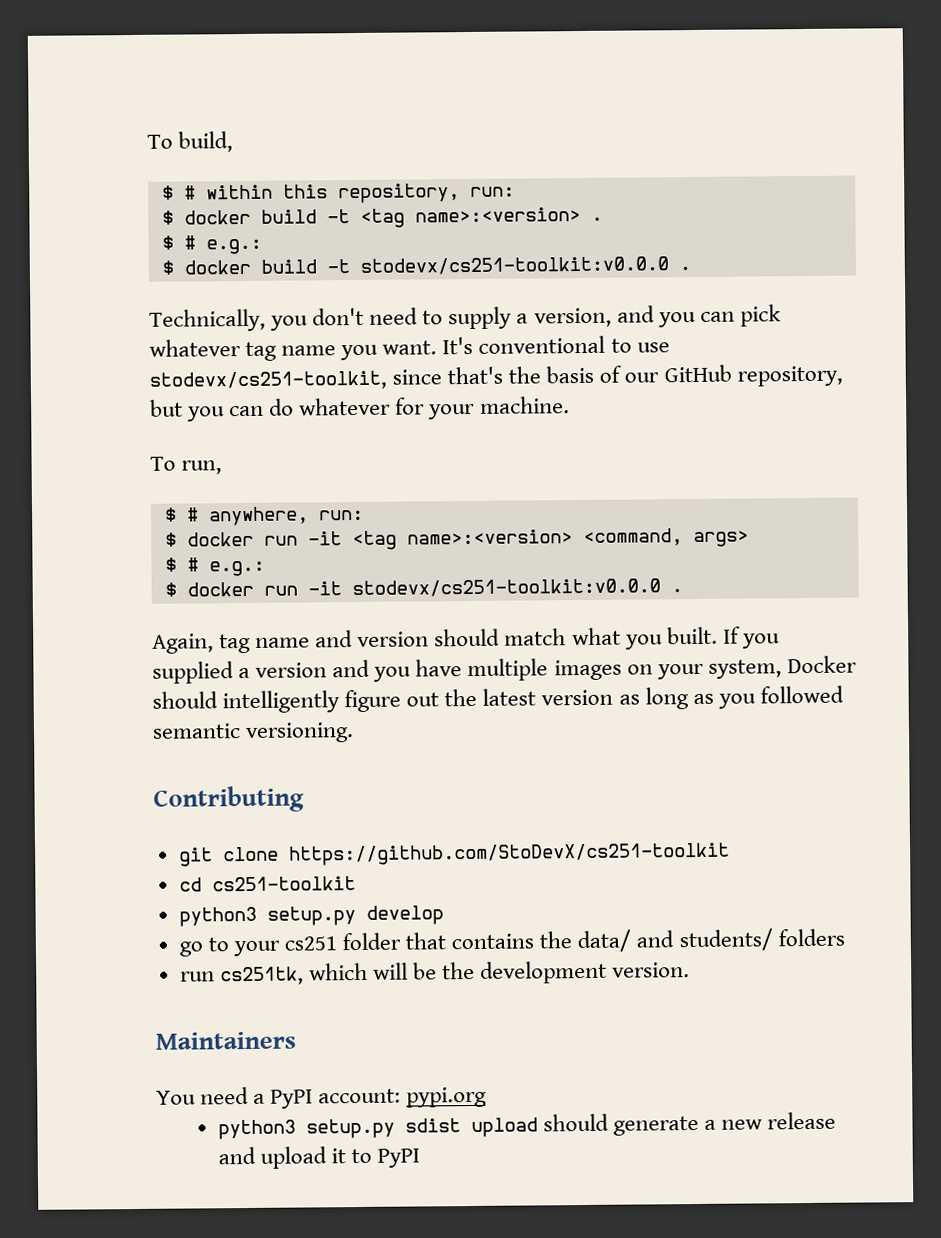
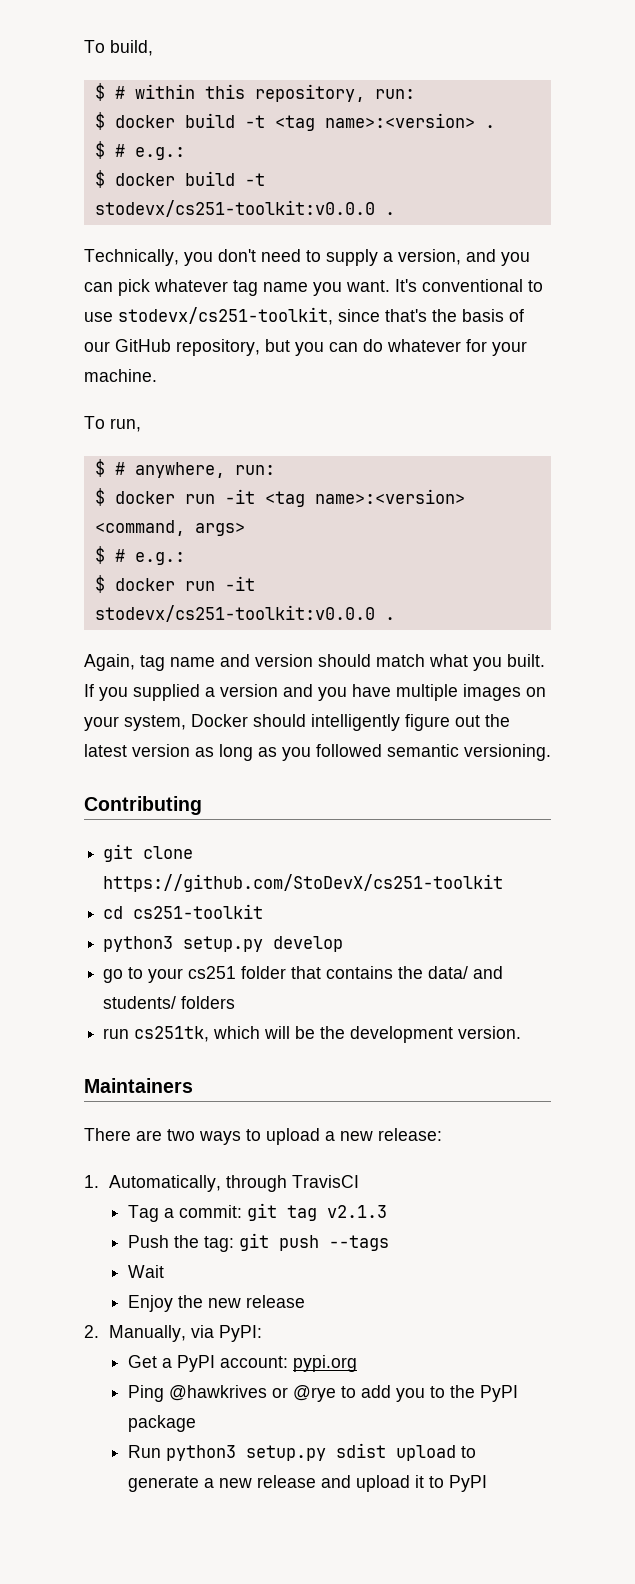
- You need a PyPI account: pypi.org
- python3 setup.py sdist upload should generate a new release and upload it to PyPI
+ There are two ways to upload a new release:
+ 1. Automatically, through TravisCI
+ Tag a commit: git tag v2.1.3
+ Push the tag: git push --tags
+ Wait
+ Enjoy the new release
+ 2. Manually, via PyPI:
+ Get a PyPI account: pypi.org
+ Ping @hawkrives or @rye to add you to the PyPI package
+ Run python3 setup.py sdist upload to generate a new release and upload it to PyPI

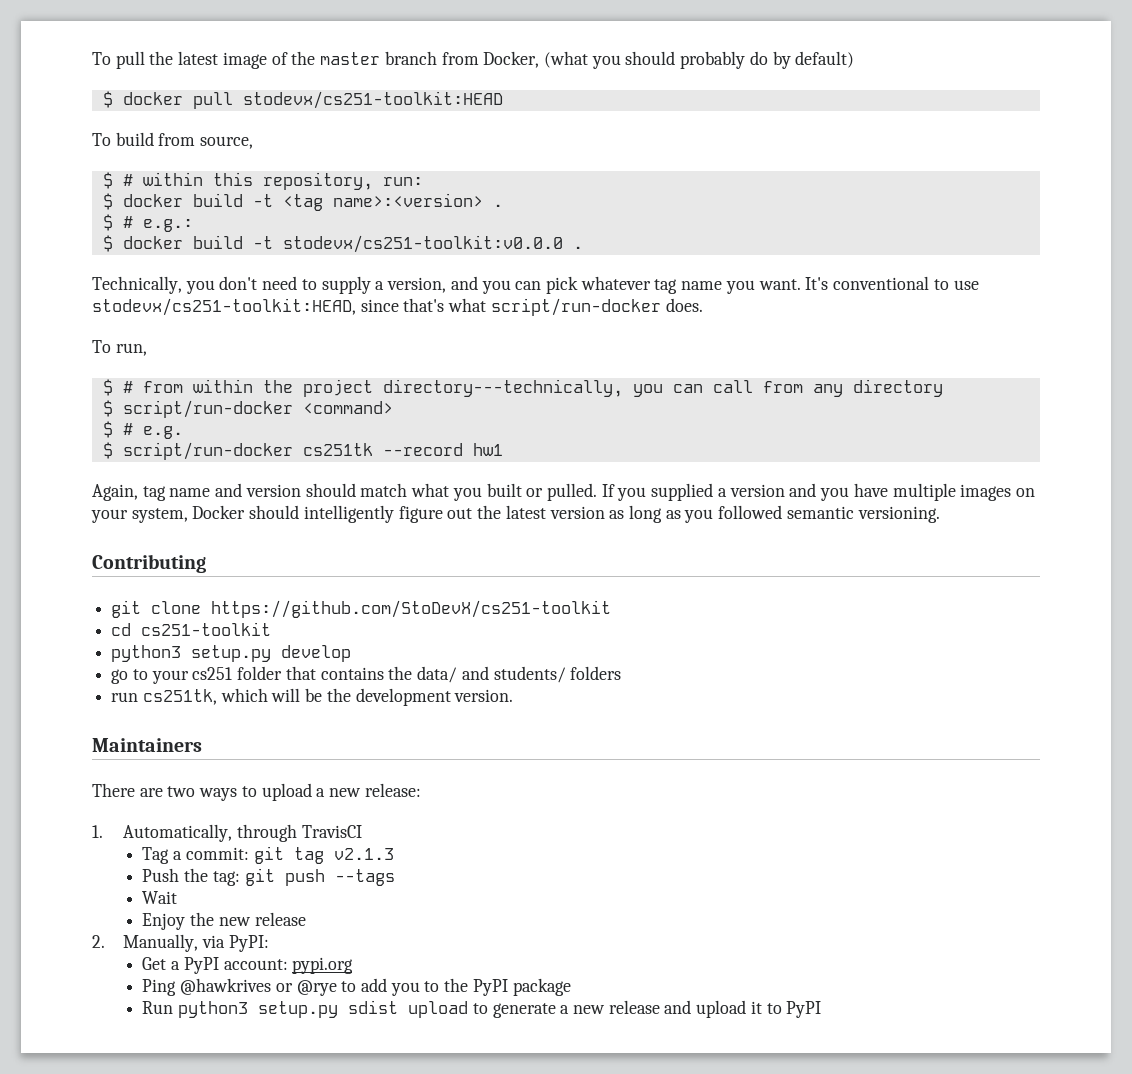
- To build,
+ To pull the latest image of the master branch from Docker, (what you should probably do by default)
+ $ docker pull stodevx/cs251-toolkit:HEAD
+ To build from source,
- It's conventional to use stodevx/cs251-toolkit, since that's the basis of our GitHub repository, but you can do whatever for your machine.
+ It's conventional to use stodevx/cs251-toolkit:HEAD, since that's what script/run-docker does.
  To run,
- $ # anywhere, run:
- $ docker run -it <tag name>:<version> <command, args>
- $ # e.g.:
- $ docker run -it stodevx/cs251-toolkit:v0.0.0 .
+ $ # from within the project directory---technically, you can call from any directory
+ $ script/run-docker <command>
+ $ # e.g.
+ $ script/run-docker cs251tk --record hw1
- Again, tag name and version should match what you built.
+ Again, tag name and version should match what you built or pulled.

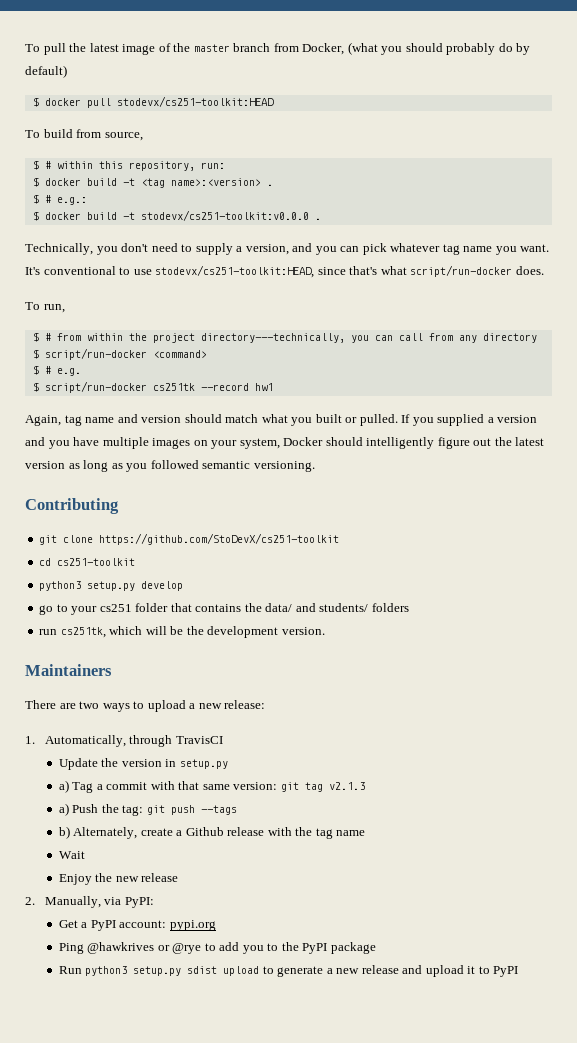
- Tag a commit: git tag v2.1.3
+ Update the version in setup.py
+ a) Tag a commit with that same version: git tag v2.1.3
- Push the tag: git push --tags
+ a) Push the tag: git push --tags
+ b) Alternately, create a Github release with the tag name

